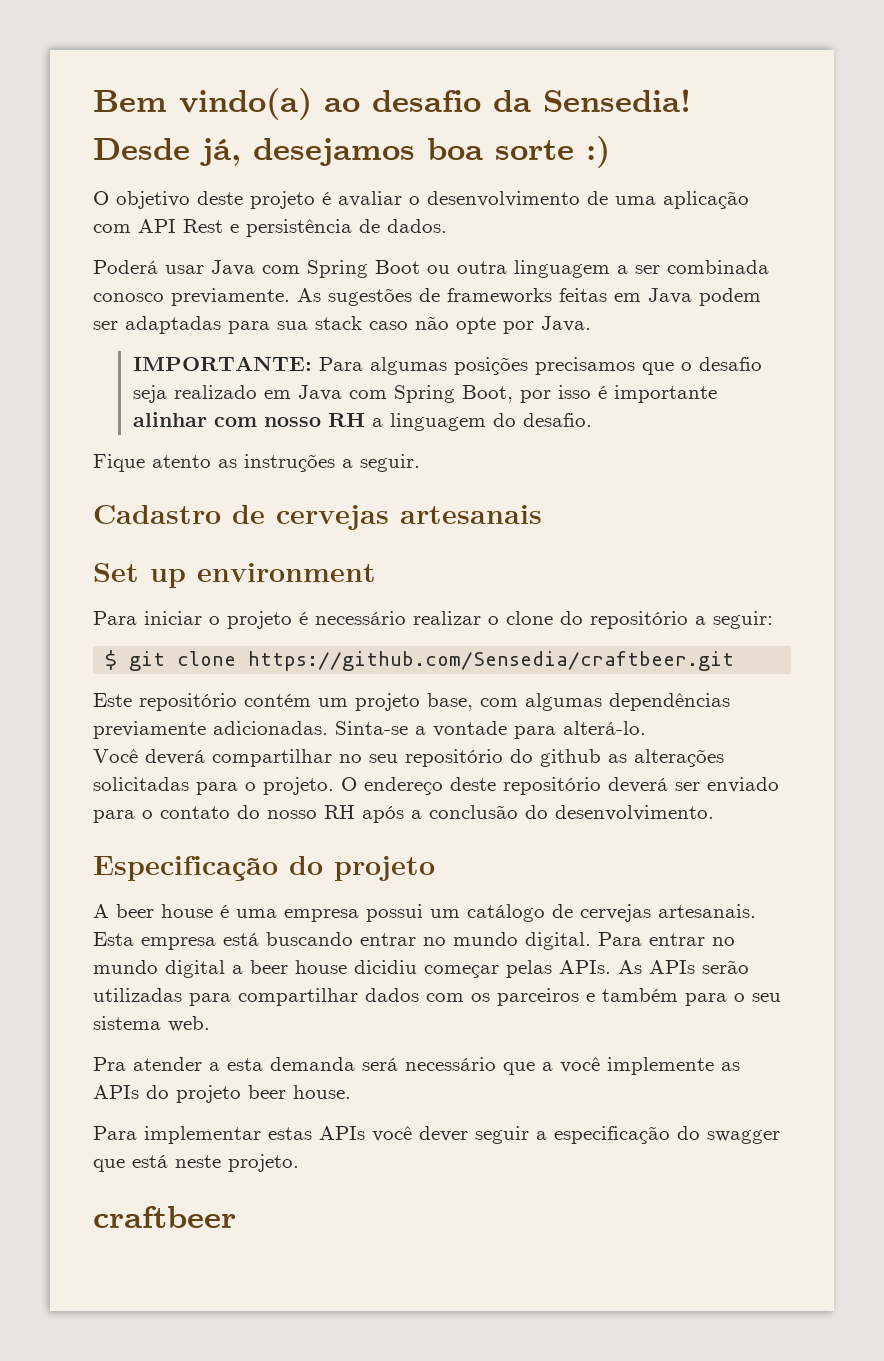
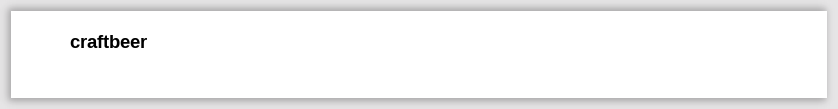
- Bem vindo(a) ao desafio da Sensedia!
- Desde já, desejamos boa sorte :)
- O objetivo deste projeto é avaliar o desenvolvimento de uma aplicação com API Rest e persistência de dados.
- Poderá usar Java com Spring Boot ou outra linguagem a ser combinada conosco previamente. As sugestões de frameworks feitas em Java podem ser adaptadas para sua stack caso não opte por Java.
- IMPORTANTE: Para algumas posições precisamos que o desafio seja realizado em Java com Spring Boot, por isso é importante alinhar com nosso RH a linguagem do desafio.
- Fique atento as instruções a seguir.
- Cadastro de cervejas artesanais
- Set up environment
- Para iniciar o projeto é necessário realizar o clone do repositório a seguir:
- $ git clone https://github.com/Sensedia/craftbeer.git
- Este repositório contém um projeto base, com algumas dependências previamente adicionadas. Sinta-se a vontade para alterá-lo.
- Você deverá compartilhar no seu repositório do github as alterações solicitadas para o projeto. O endereço deste repositório deverá ser enviado para o contato do nosso RH após a conclusão do desenvolvimento.
- Especificação do projeto
- A beer house é uma empresa possui um catálogo de cervejas artesanais. Esta empresa está buscando entrar no mundo digital. Para entrar no mundo digital a beer house dicidiu começar pelas APIs. As APIs serão utilizadas para compartilhar dados com os parceiros e também para o seu sistema web.
- Pra atender a esta demanda será necessário que a você implemente as APIs do projeto beer house.
- Para implementar estas APIs você dever seguir a especificação do swagger que está neste projeto.

